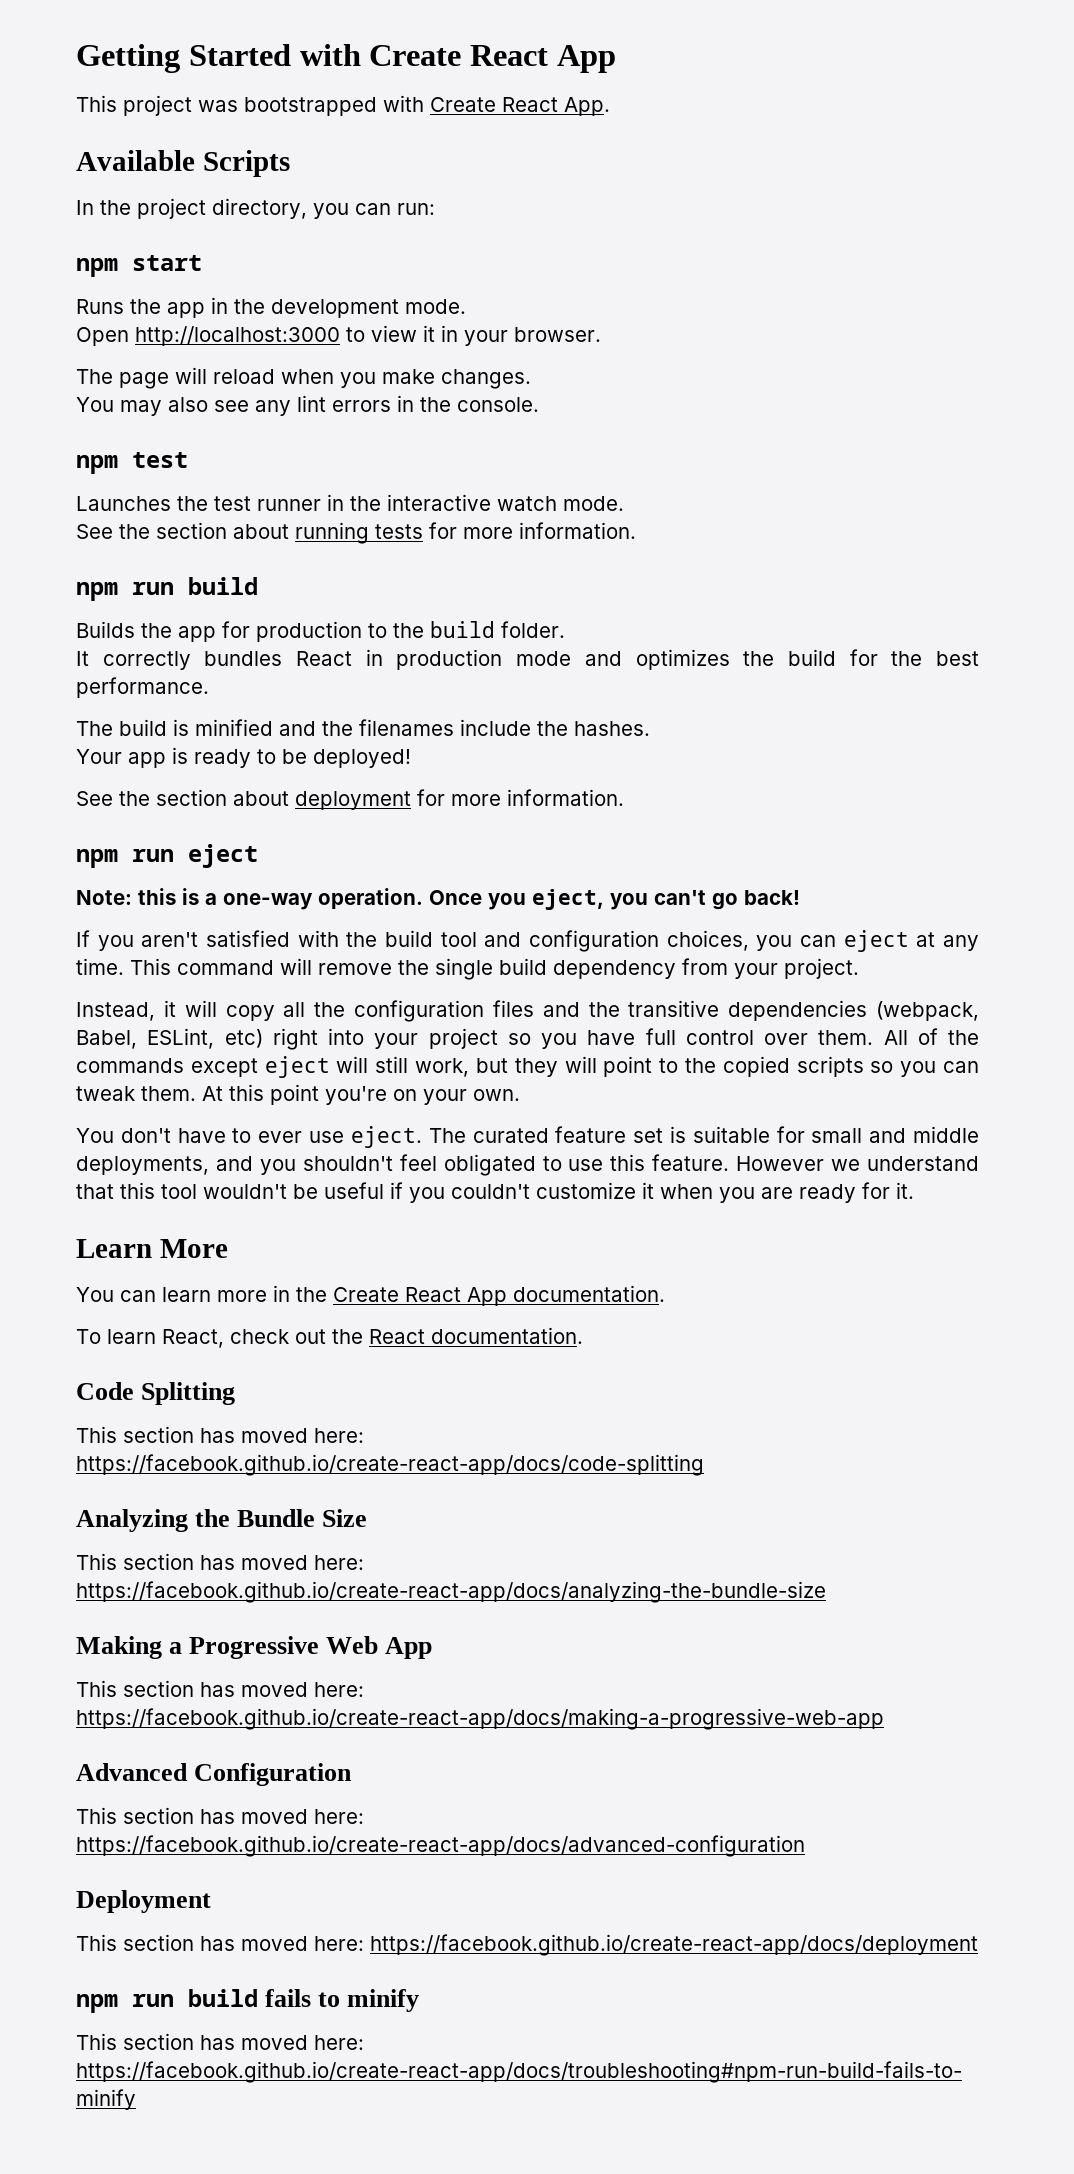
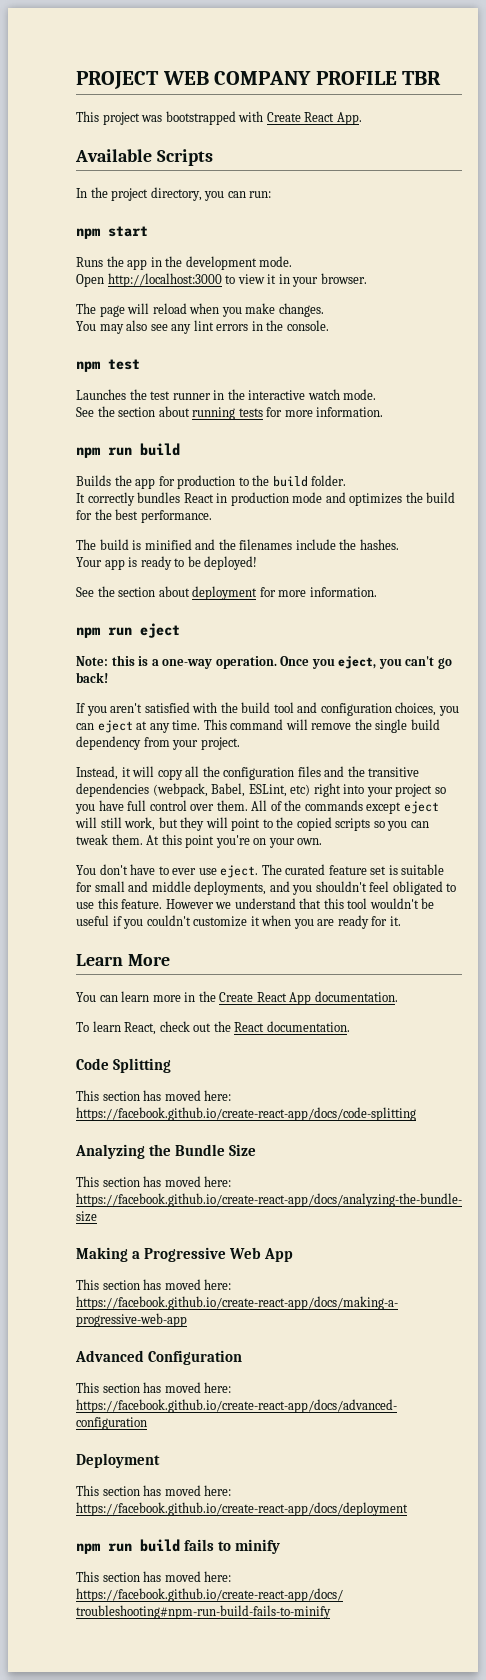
- Getting Started with Create React App
+ PROJECT WEB COMPANY PROFILE TBR

